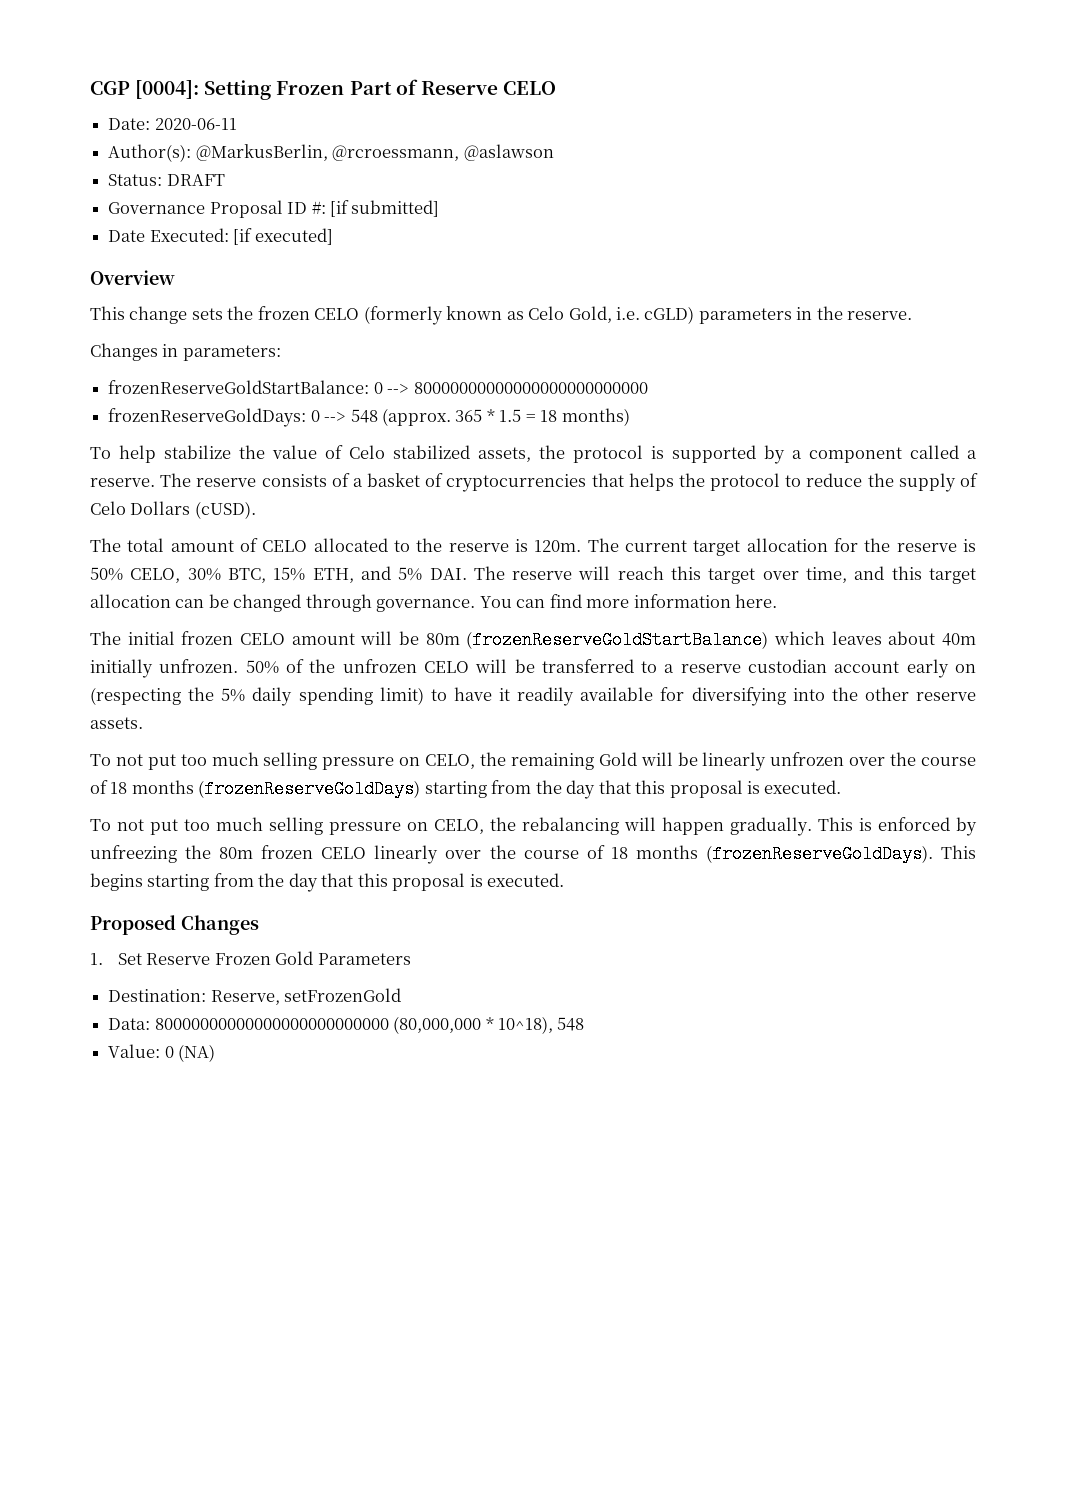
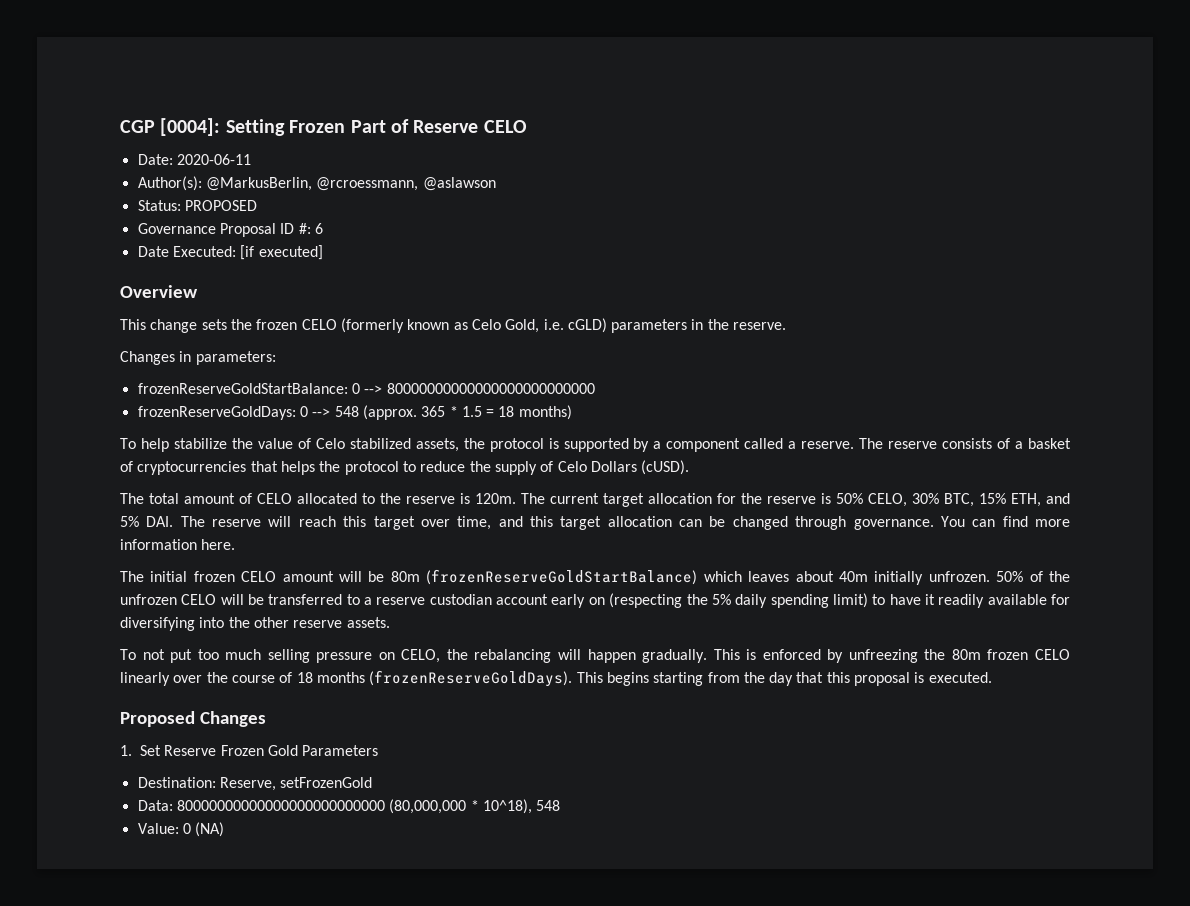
- Status: DRAFT
+ Status: PROPOSED
- Governance Proposal ID #: [if submitted]
+ Governance Proposal ID #: 6
- To not put too much selling pressure on CELO, the remaining Gold will be linearly unfrozen over the course of 18 months (frozenReserveGoldDays) starting from the day that this proposal is executed.

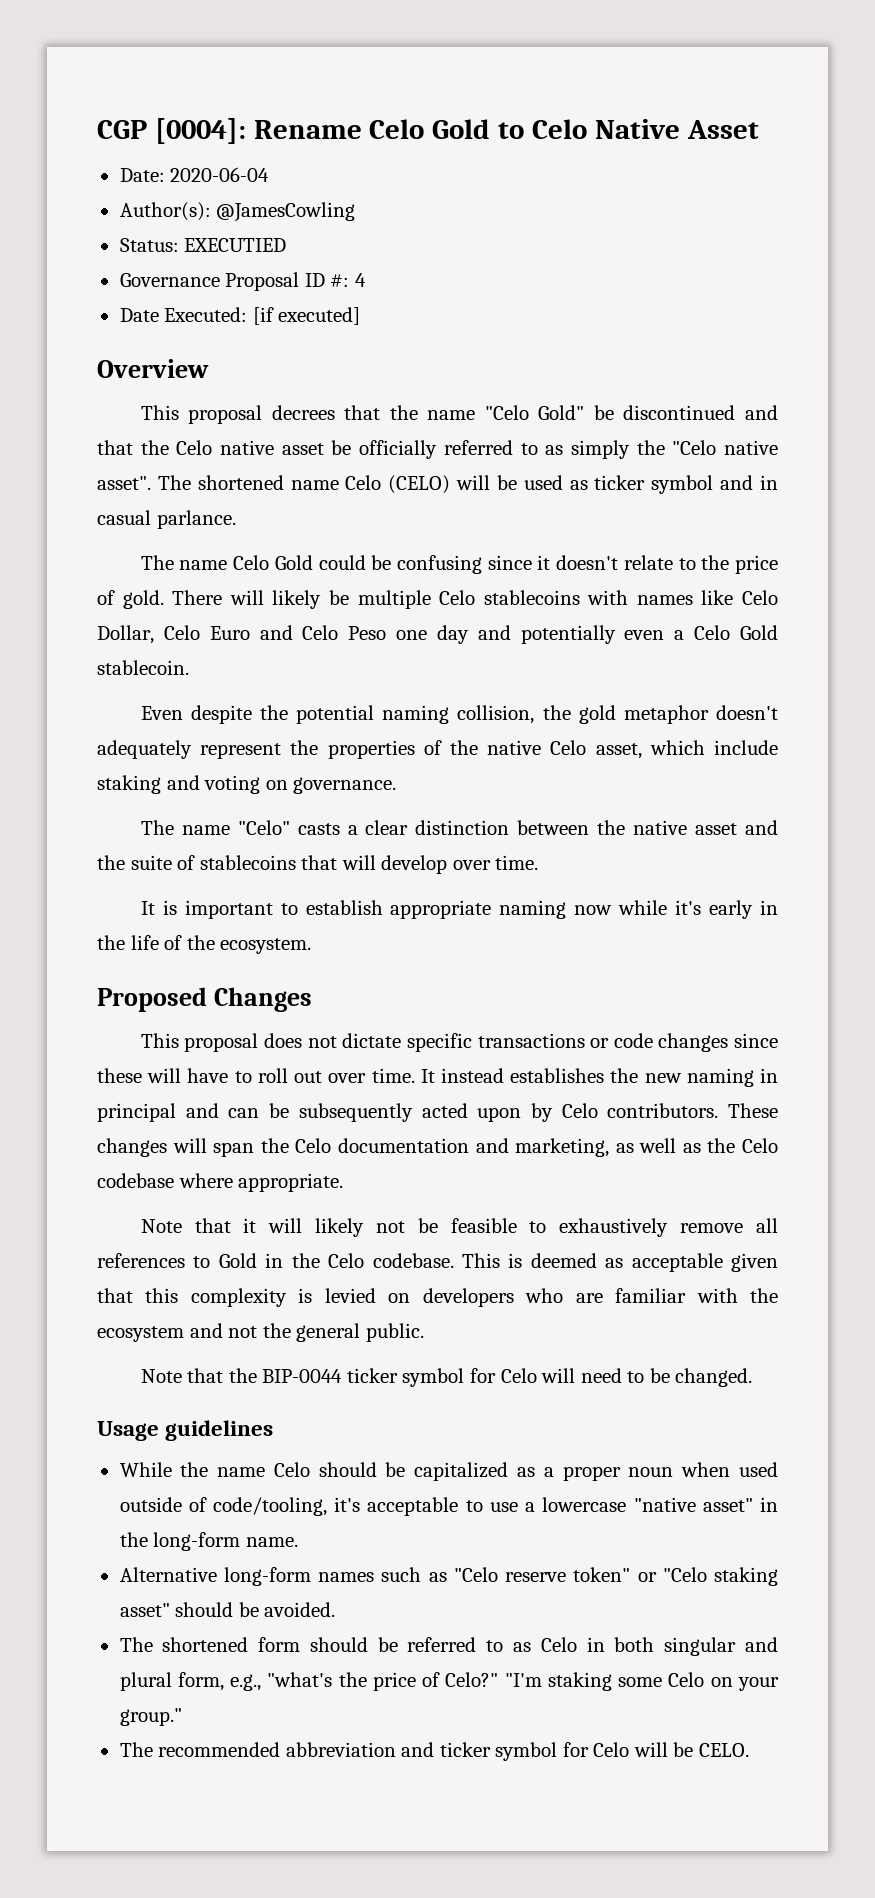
- CGP [0004]: Setting Frozen Part of Reserve CELO
+ CGP [0004]: Rename Celo Gold to Celo Native Asset
- Date: 2020-06-11
+ Date: 2020-06-04
- Author(s): @MarkusBerlin, @rcroessmann, @aslawson
+ Author(s): @JamesCowling
- Status: PROPOSED
+ Status: EXECUTIED
- Governance Proposal ID #: 6
+ Governance Proposal ID #: 4
- This change sets the frozen CELO (formerly known as Celo Gold, i.e. cGLD) parameters in the reserve.
- Changes in parameters:
- frozenReserveGoldStartBalance: 0 --> 80000000000000000000000000
- frozenReserveGoldDays: 0 --> 548 (approx. 365 * 1.5 = 18 months)
- To help stabilize the value of Celo stabilized assets, the protocol is supported by a component called a reserve. The reserve consists of a basket of cryptocurrencies that helps the protocol to reduce the supply of Celo Dollars (cUSD).
- The total amount of CELO allocated to the reserve is 120m. The current target allocation for the reserve is 50% CELO, 30% BTC, 15% ETH, and 5% DAI. The reserve will reach this target over time, and this target allocation can be changed through governance. You can find more information here.
- The initial frozen CELO amount will be 80m (frozenReserveGoldStartBalance) which leaves about 40m initially unfrozen. 50% of the unfrozen CELO will be transferred to a reserve custodian account early on (respecting the 5% daily spending limit) to have it readily available for diversifying into the other reserve assets.
- To not put too much selling pressure on CELO, the rebalancing will happen gradually. This is enforced by unfreezing the 80m frozen CELO linearly over the course of 18 months (frozenReserveGoldDays). This begins starting from the day that this proposal is executed.
+ This proposal decrees that the name "Celo Gold" be discontinued and that the Celo native asset be officially referred to as simply the "Celo native asset". The shortened name Celo (CELO) will be used as ticker symbol and in casual parlance.
+ The name Celo Gold could be confusing since it doesn't relate to the price of gold. There will likely be multiple Celo stablecoins with names like Celo Dollar, Celo Euro and Celo Peso one day and potentially even a Celo Gold stablecoin.
+ Even despite the potential naming collision, the gold metaphor doesn't adequately represent the properties of the native Celo asset, which include staking and voting on governance.
+ The name "Celo" casts a clear distinction between the native asset and the suite of stablecoins that will develop over time.
+ It is important to establish appropriate naming now while it's early in the life of the ecosystem.
  Proposed Changes
- 1. Set Reserve Frozen Gold Parameters
- Destination: Reserve, setFrozenGold
- Data: 80000000000000000000000000 (80,000,000 * 10^18), 548
- Value: 0 (NA)
+ This proposal does not dictate specific transactions or code changes since these will have to roll out over time. It instead establishes the new naming in principal and can be subsequently acted upon by Celo contributors. These changes will span the Celo documentation and marketing, as well as the Celo codebase where appropriate.
+ Note that it will likely not be feasible to exhaustively remove all references to Gold in the Celo codebase. This is deemed as acceptable given that this complexity is levied on developers who are familiar with the ecosystem and not the general public.
+ Note that the BIP-0044 ticker symbol for Celo will need to be changed.
+ Usage guidelines
+ While the name Celo should be capitalized as a proper noun when used outside of code/tooling, it's acceptable to use a lowercase "native asset" in the long-form name.
+ Alternative long-form names such as "Celo reserve token" or "Celo staking asset" should be avoided.
+ The shortened form should be referred to as Celo in both singular and plural form, e.g., "what's the price of Celo?" "I'm staking some Celo on your group."
+ The recommended abbreviation and ticker symbol for Celo will be CELO.

